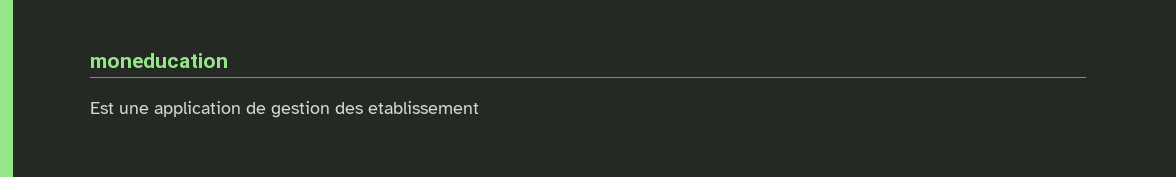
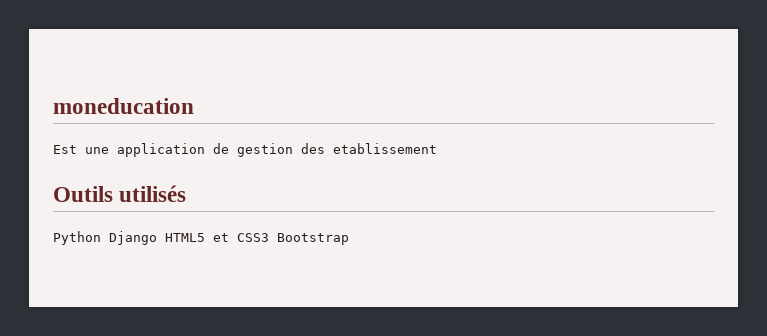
+ Outils utilisés
+ Python Django HTML5 et CSS3 Bootstrap

